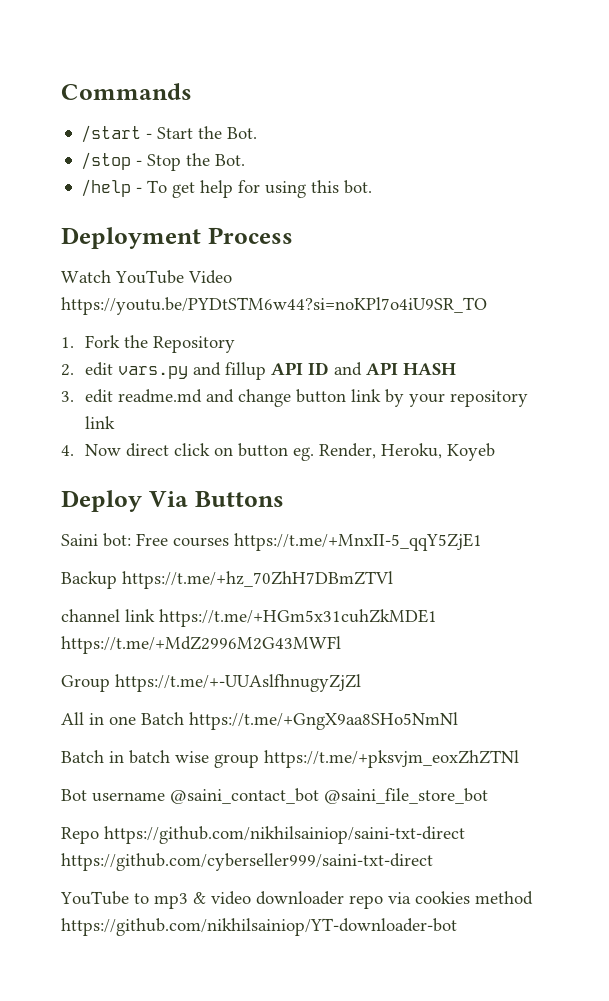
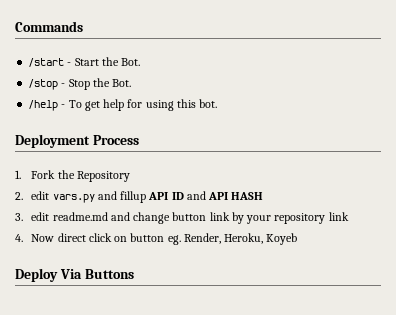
- Watch YouTube Video https://youtu.be/PYDtSTM6w44?si=noKPl7o4iU9SR_TO
- Saini bot: Free courses https://t.me/+MnxII-5_qqY5ZjE1
- Backup https://t.me/+hz_70ZhH7DBmZTVl
- channel link https://t.me/+HGm5x31cuhZkMDE1 https://t.me/+MdZ2996M2G43MWFl
- Group https://t.me/+-UUAslfhnugyZjZl
- All in one Batch https://t.me/+GngX9aa8SHo5NmNl
- Batch in batch wise group https://t.me/+pksvjm_eoxZhZTNl
- Bot username @saini_contact_bot @saini_file_store_bot
- Repo https://github.com/nikhilsainiop/saini-txt-direct https://github.com/cyberseller999/saini-txt-direct
- YouTube to mp3 & video downloader repo via cookies method https://github.com/nikhilsainiop/YT-downloader-bot

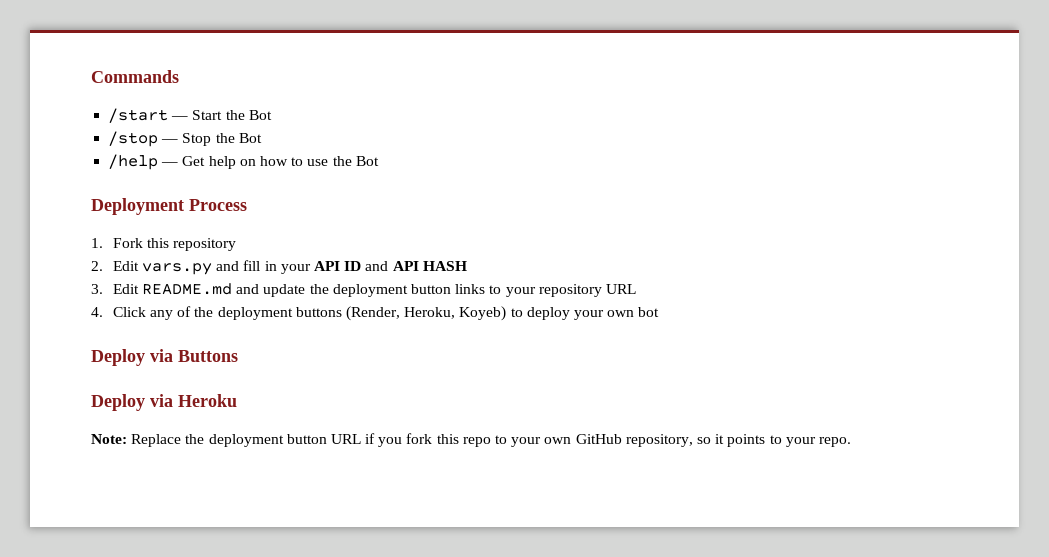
- /start - Start the Bot.
+ /start — Start the Bot
- /stop - Stop the Bot.
+ /stop — Stop the Bot
- /help - To get help for using this bot.
+ /help — Get help on how to use the Bot
- 1. Fork the Repository
+ 1. Fork this repository
- 2. edit vars.py and fillup API ID and API HASH
+ 2. Edit vars.py and fill in your API ID and API HASH
- 3. edit readme.md and change button link by your repository link
+ 3. Edit README.md and update the deployment button links to your repository URL
- 4. Now direct click on button eg. Render, Heroku, Koyeb
- Deploy Via Buttons
+ 4. Click any of the deployment buttons (Render, Heroku, Koyeb) to deploy your own bot
+ Deploy via Buttons
+ Deploy via Heroku
+ Note: Replace the deployment button URL if you fork this repo to your own GitHub repository, so it points to your repo.

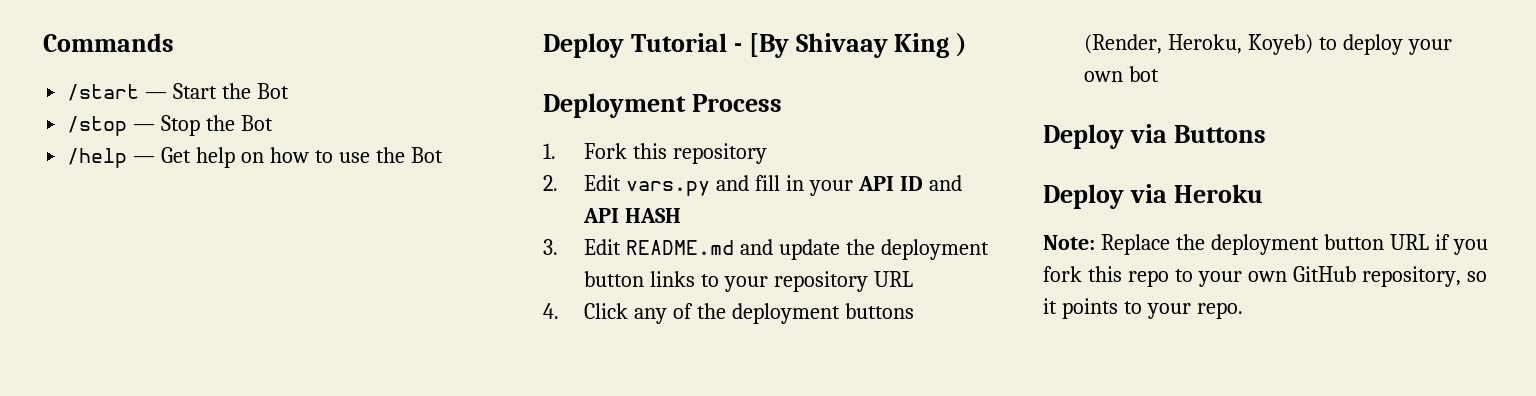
+ Deploy Tutorial - [By Shivaay King )

